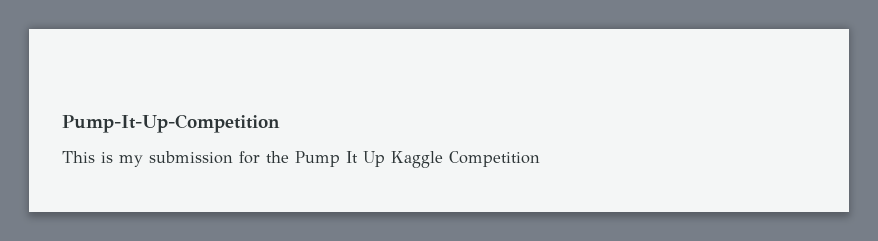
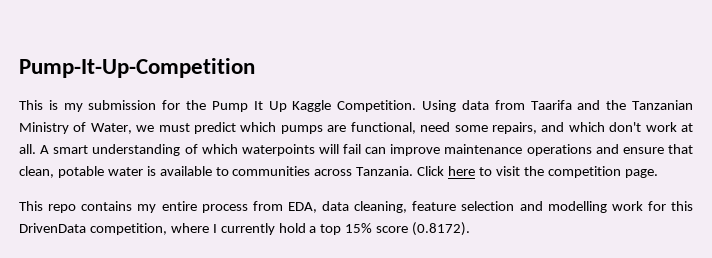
- This is my submission for the Pump It Up Kaggle Competition
+ This is my submission for the Pump It Up Kaggle Competition. Using data from Taarifa and the Tanzanian Ministry of Water, we must predict which pumps are functional, need some repairs, and which don't work at all. A smart understanding of which waterpoints will fail can improve maintenance operations and ensure that clean, potable water is available to communities across Tanzania. Click here to visit the competition page.
+ This repo contains my entire process from EDA, data cleaning, feature selection and modelling work for this DrivenData competition, where I currently hold a top 15% score (0.8172).

